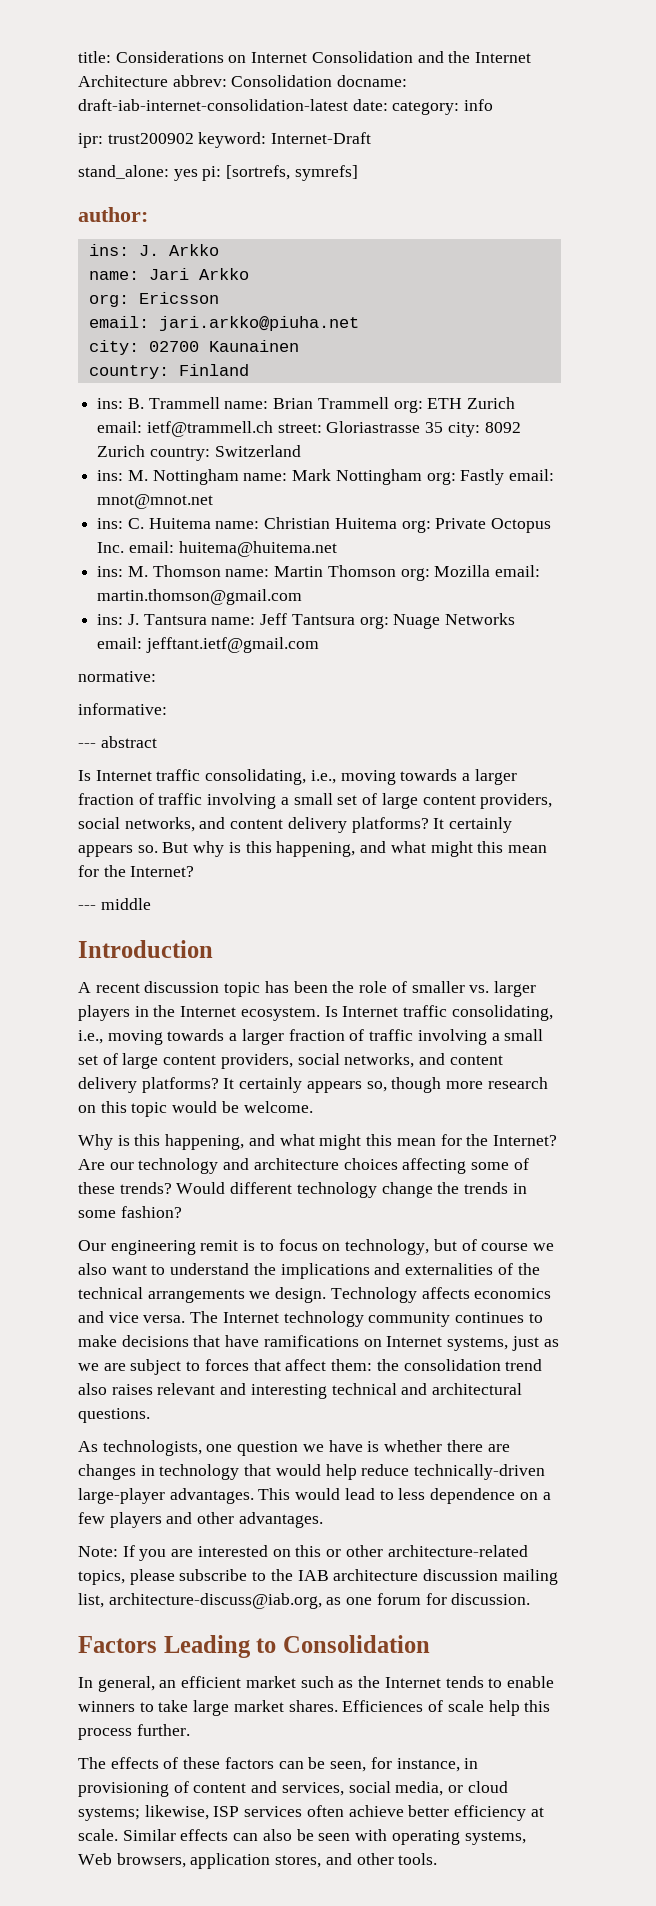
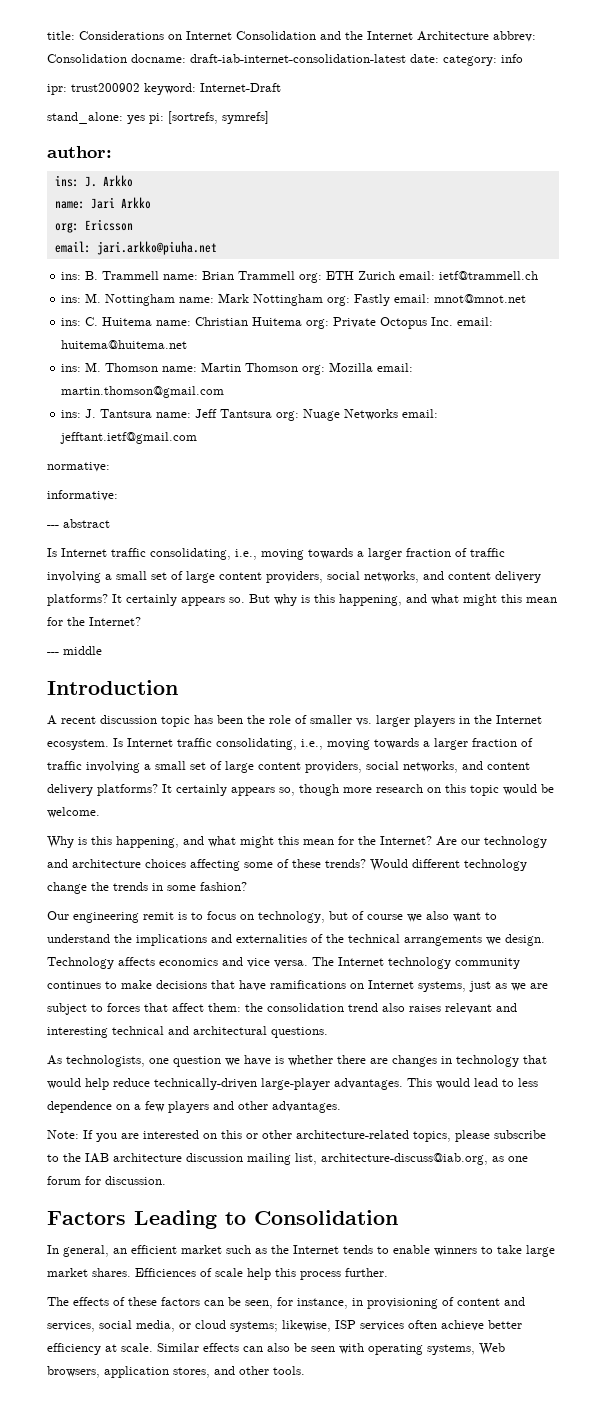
- city: 02700 Kaunainen
- country: Finland
- ins: B. Trammell name: Brian Trammell org: ETH Zurich email: ietf@trammell.ch street: Gloriastrasse 35 city: 8092 Zurich country: Switzerland
+ ins: B. Trammell name: Brian Trammell org: ETH Zurich email: ietf@trammell.ch

